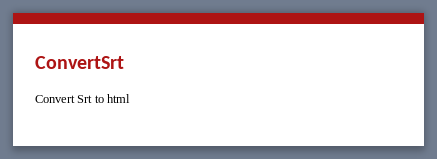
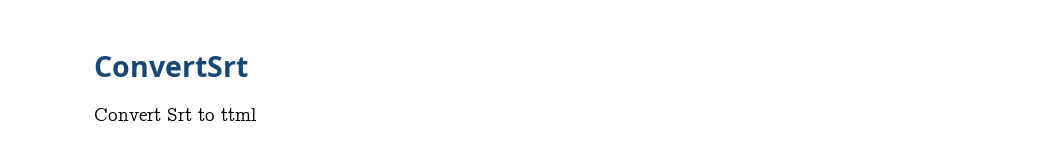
- Convert Srt to html
+ Convert Srt to ttml

